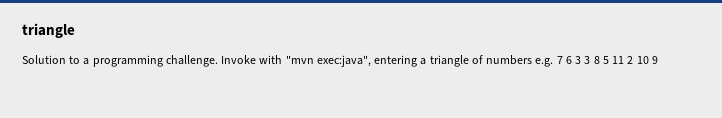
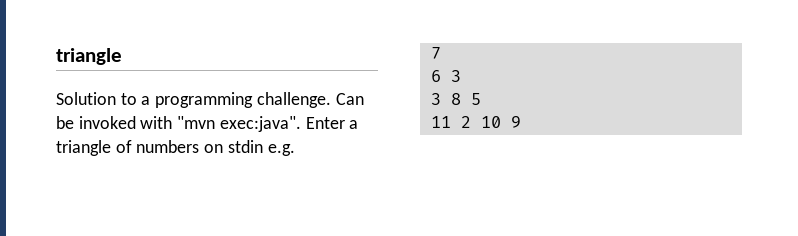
- Invoke with "mvn exec:java", entering a triangle of numbers e.g. 7 6 3 3 8 5 11 2 10 9
+ Can be invoked with "mvn exec:java". Enter a triangle of numbers on stdin e.g.
+ 7
+ 6 3
+ 3 8 5
+ 11 2 10 9

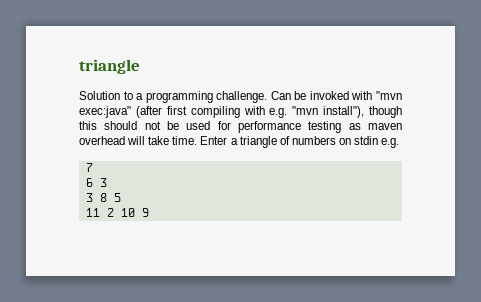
- Can be invoked with "mvn exec:java".
+ Can be invoked with "mvn exec:java" (after first compiling with e.g. "mvn install"), though this should not be used for performance testing as maven overhead will take time.

